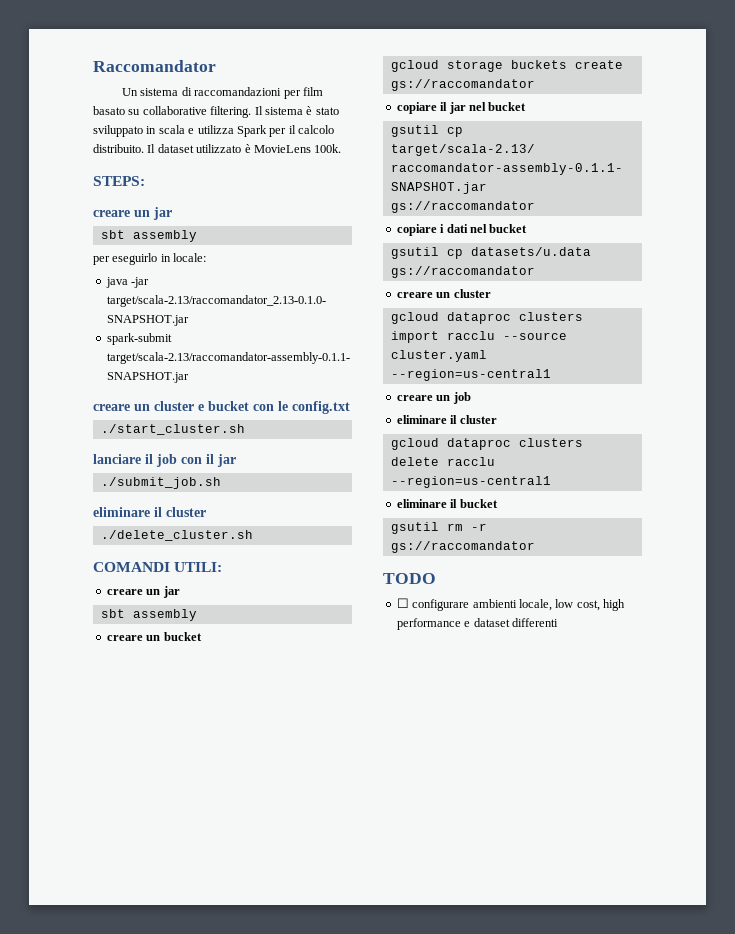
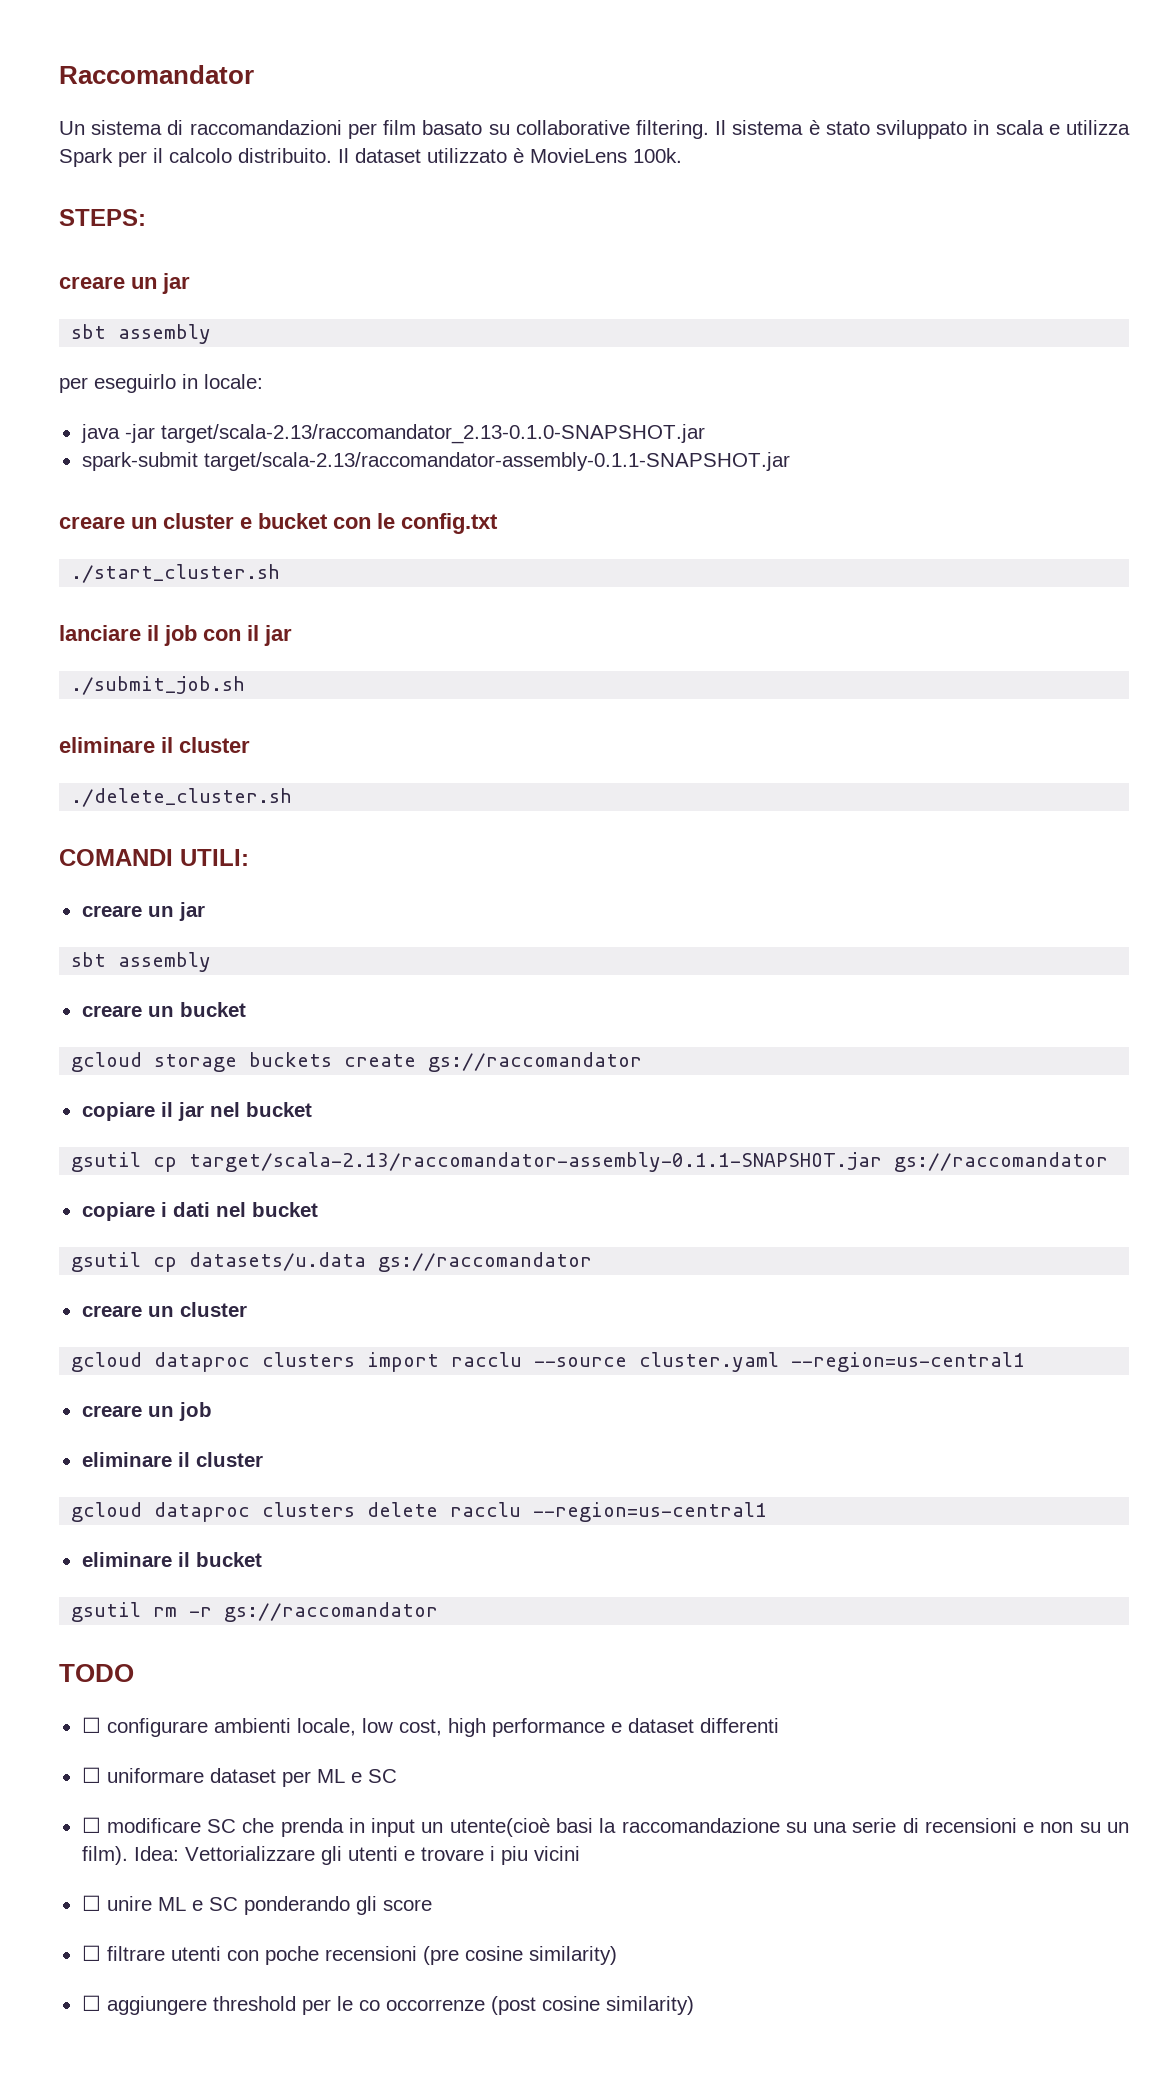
+ ☐ uniformare dataset per ML e SC
+ ☐ modificare SC che prenda in input un utente(cioè basi la raccomandazione su una serie di recensioni e non su un film). Idea: Vettorializzare gli utenti e trovare i piu vicini
+ ☐ unire ML e SC ponderando gli score
+ ☐ filtrare utenti con poche recensioni (pre cosine similarity)
+ ☐ aggiungere threshold per le co occorrenze (post cosine similarity)

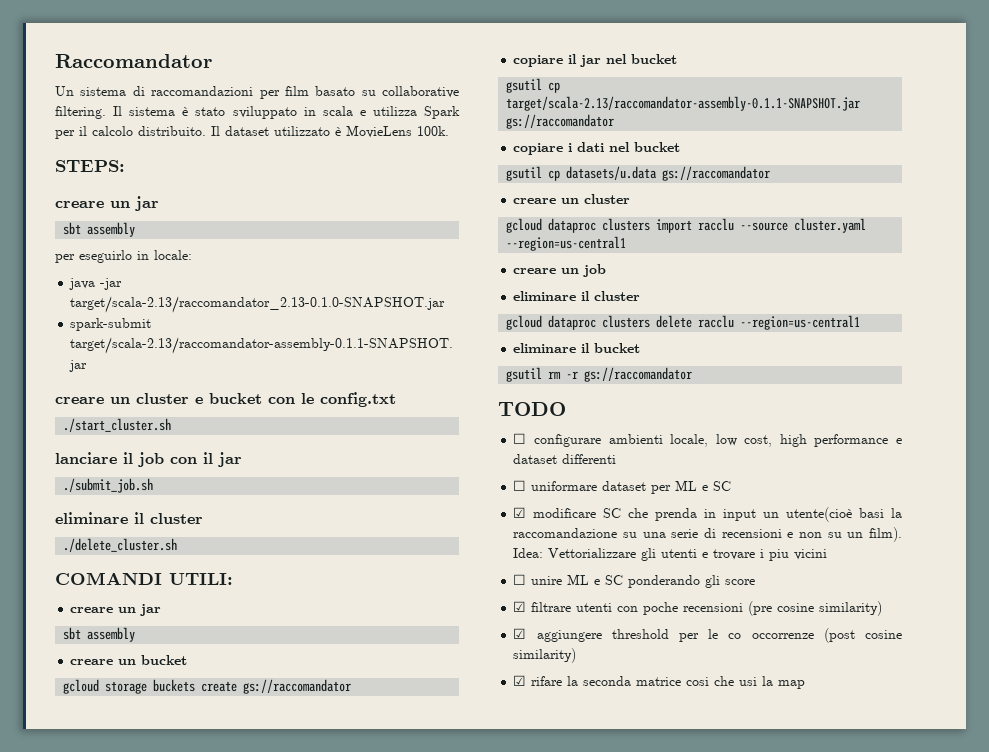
- ☐ modificare SC che prenda in input un utente(cioè basi la raccomandazione su una serie di recensioni e non su un film).
+ ☑ modificare SC che prenda in input un utente(cioè basi la raccomandazione su una serie di recensioni e non su un film).
- ☐ filtrare utenti con poche recensioni (pre cosine similarity)
+ ☑ filtrare utenti con poche recensioni (pre cosine similarity)
- ☐ aggiungere threshold per le co occorrenze (post cosine similarity)
+ ☑ aggiungere threshold per le co occorrenze (post cosine similarity)
+ ☑ rifare la seconda matrice cosi che usi la map

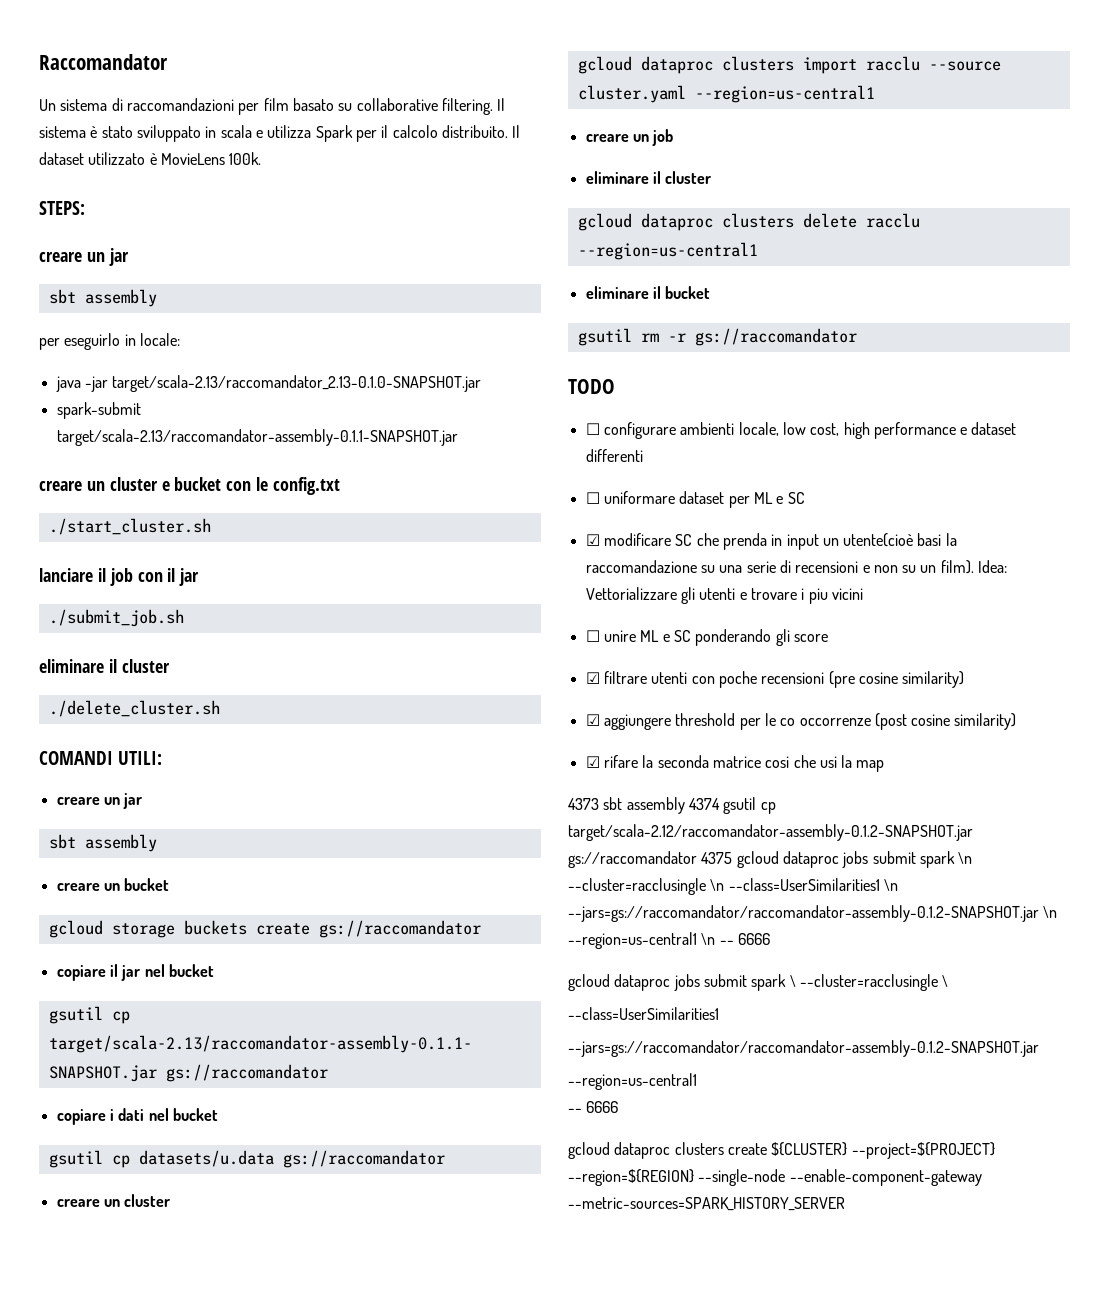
+ 4373 sbt assembly 4374 gsutil cp target/scala-2.12/raccomandator-assembly-0.1.2-SNAPSHOT.jar gs://raccomandator 4375 gcloud dataproc jobs submit spark \n --cluster=racclusingle \n --class=UserSimilarities1 \n --jars=gs://raccomandator/raccomandator-assembly-0.1.2-SNAPSHOT.jar \n --region=us-central1 \n -- 6666
+ gcloud dataproc jobs submit spark \ --cluster=racclusingle \
+ --class=UserSimilarities1
+ --jars=gs://raccomandator/raccomandator-assembly-0.1.2-SNAPSHOT.jar
+ --region=us-central1
+ -- 6666
+ gcloud dataproc clusters create ${CLUSTER} --project=${PROJECT} --region=${REGION} --single-node --enable-component-gateway --metric-sources=SPARK_HISTORY_SERVER

